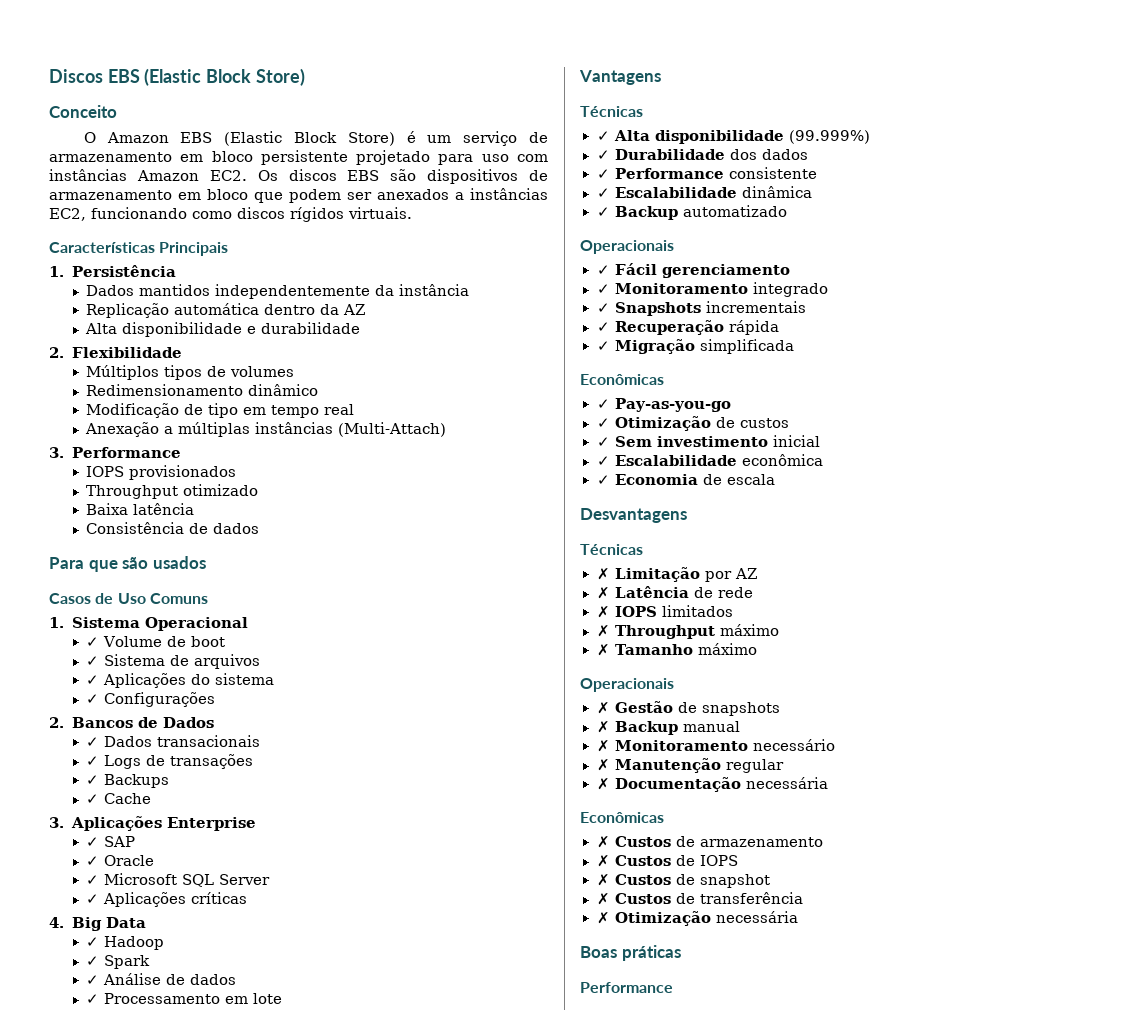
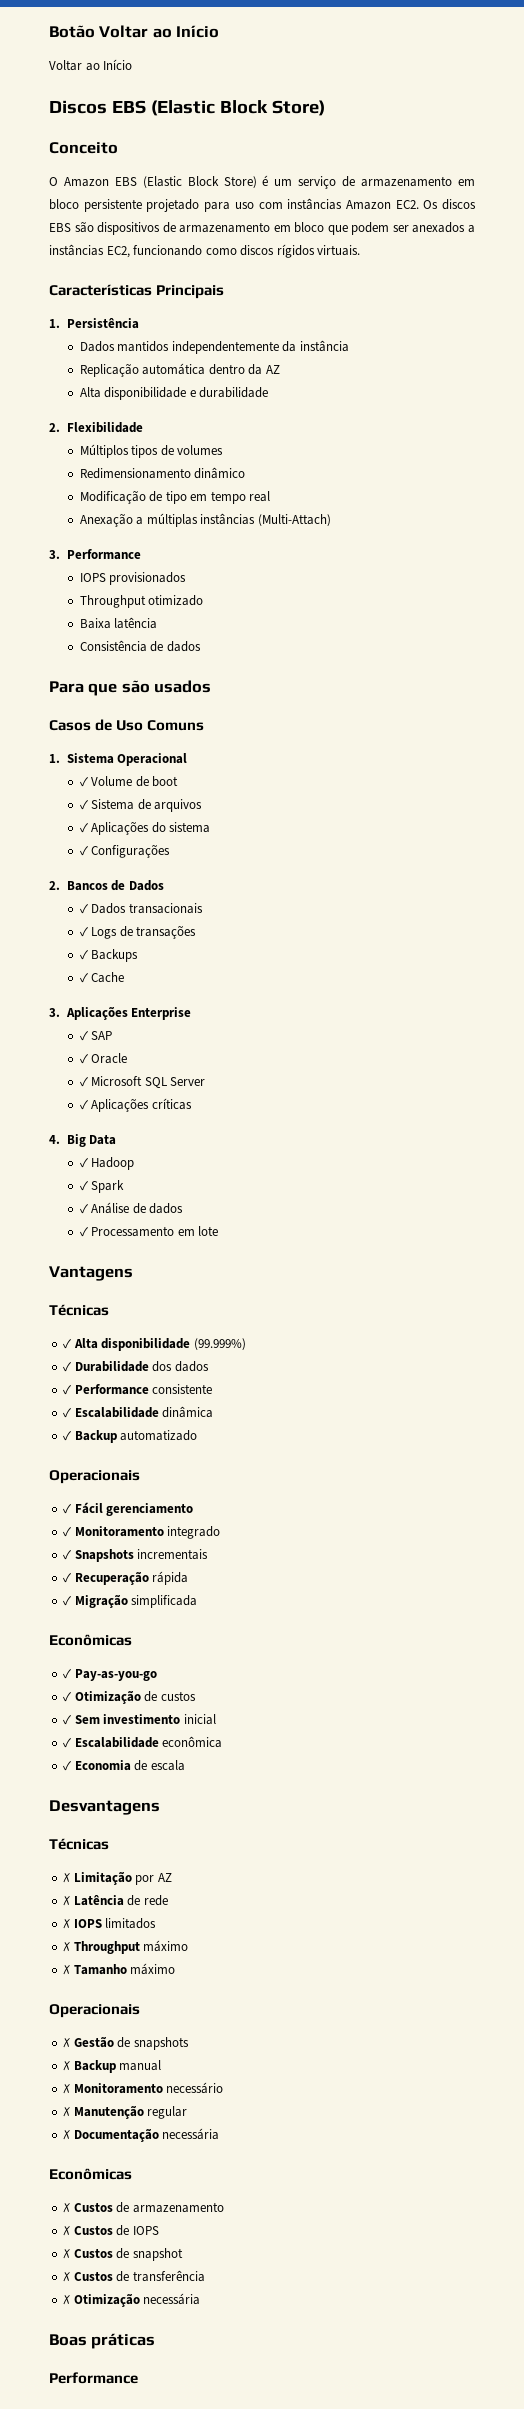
+ Botão Voltar ao Início
+ Voltar ao Início

